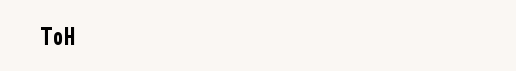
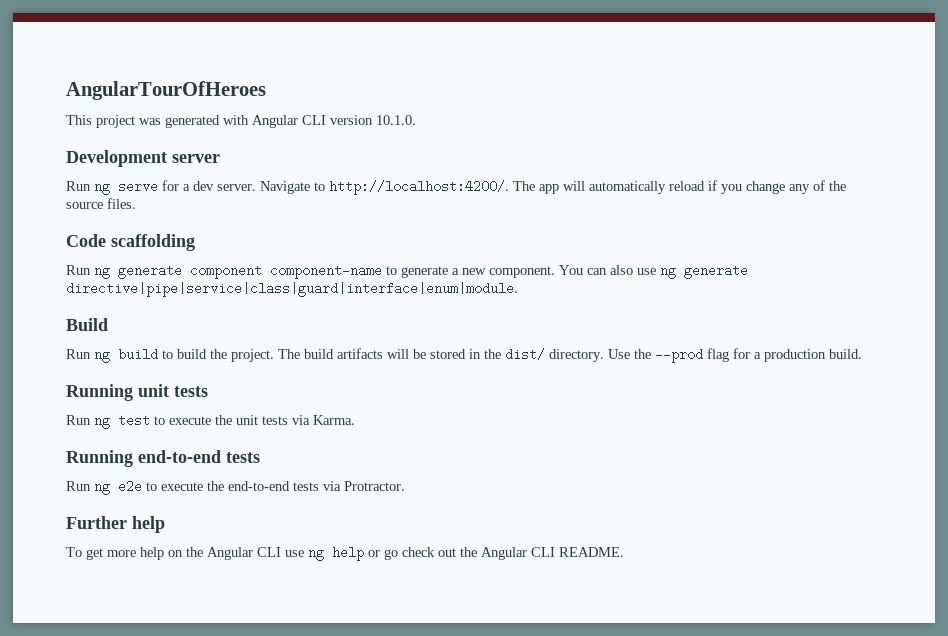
- ToH
+ AngularTourOfHeroes
+ This project was generated with Angular CLI version 10.1.0.
+ Development server
+ Run ng serve for a dev server. Navigate to http://localhost:4200/. The app will automatically reload if you change any of the source files.
+ Code scaffolding
+ Run ng generate component component-name to generate a new component. You can also use ng generate directive|pipe|service|class|guard|interface|enum|module.
+ Build
+ Run ng build to build the project. The build artifacts will be stored in the dist/ directory. Use the --prod flag for a production build.
+ Running unit tests
+ Run ng test to execute the unit tests via Karma.
+ Running end-to-end tests
+ Run ng e2e to execute the end-to-end tests via Protractor.
+ Further help
+ To get more help on the Angular CLI use ng help or go check out the Angular CLI README.

